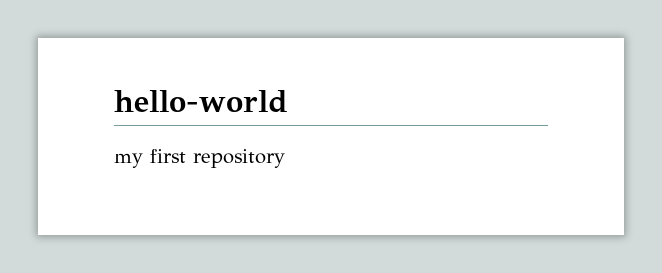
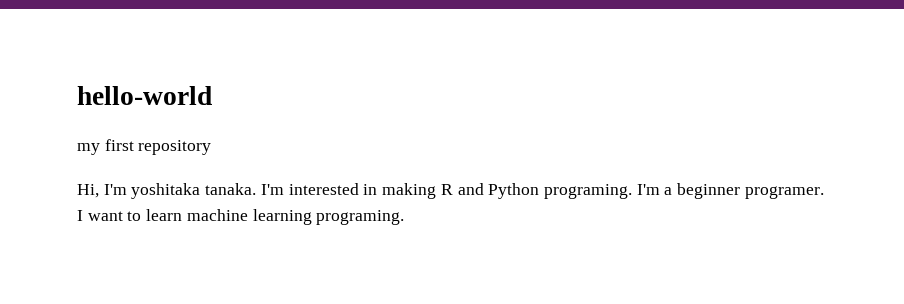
+ Hi, I'm yoshitaka tanaka. I'm interested in making R and Python programing. I'm a beginner programer. I want to learn machine learning programing.

